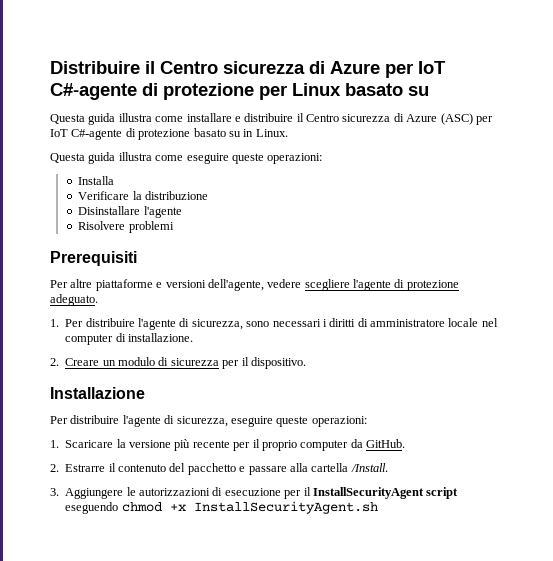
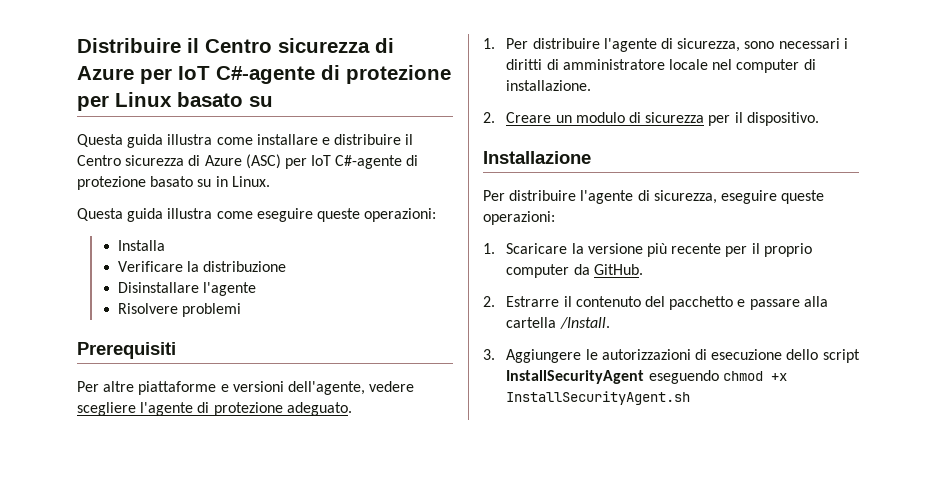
- 3. Aggiungere le autorizzazioni di esecuzione per il InstallSecurityAgent script eseguendo chmod +x InstallSecurityAgent.sh
+ 3. Aggiungere le autorizzazioni di esecuzione dello script InstallSecurityAgent eseguendo chmod +x InstallSecurityAgent.sh

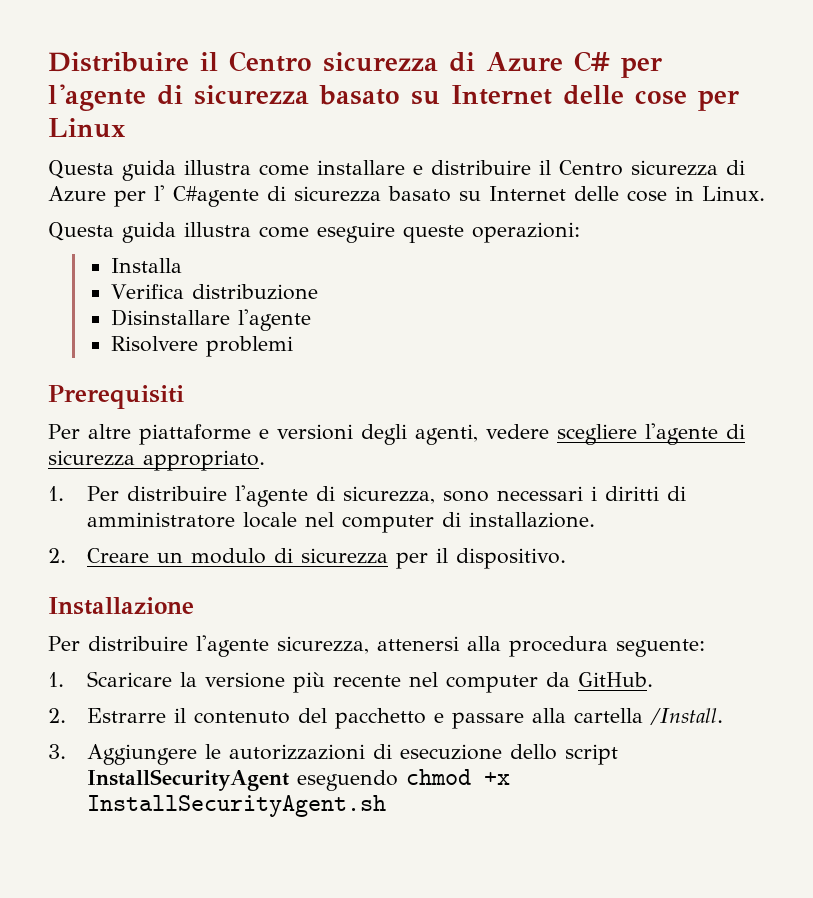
- Distribuire il Centro sicurezza di Azure per IoT C#-agente di protezione per Linux basato su
+ Distribuire il Centro sicurezza di Azure C# per l'agente di sicurezza basato su Internet delle cose per Linux
- Questa guida illustra come installare e distribuire il Centro sicurezza di Azure (ASC) per IoT C#-agente di protezione basato su in Linux.
+ Questa guida illustra come installare e distribuire il Centro sicurezza di Azure per l' C#agente di sicurezza basato su Internet delle cose in Linux.
- Verificare la distribuzione
+ Verifica distribuzione
- Per altre piattaforme e versioni dell'agente, vedere scegliere l'agente di protezione adeguato.
+ Per altre piattaforme e versioni degli agenti, vedere scegliere l'agente di sicurezza appropriato.
- Per distribuire l'agente di sicurezza, eseguire queste operazioni:
+ Per distribuire l'agente sicurezza, attenersi alla procedura seguente:
- 1. Scaricare la versione più recente per il proprio computer da GitHub.
+ 1. Scaricare la versione più recente nel computer da GitHub.

